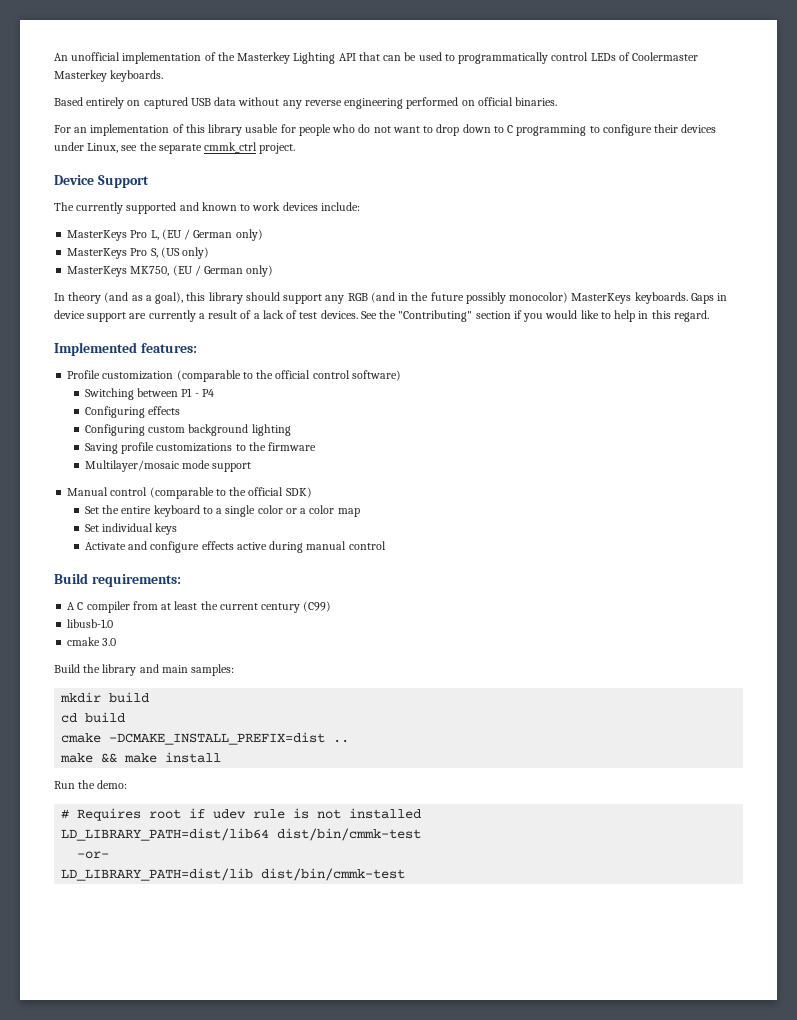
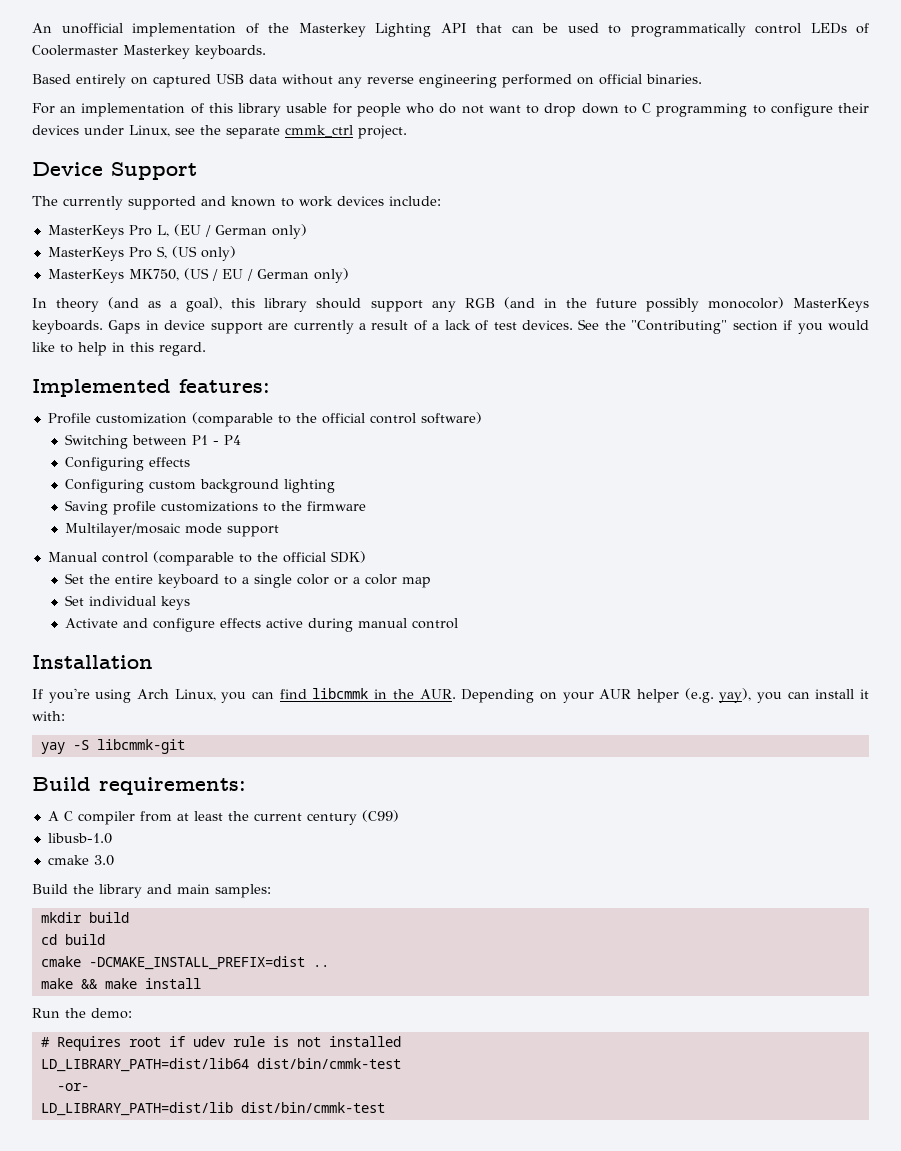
- MasterKeys MK750, (EU / German only)
+ MasterKeys MK750, (US / EU / German only)
+ Installation
+ If you're using Arch Linux, you can find libcmmk in the AUR. Depending on your AUR helper (e.g. yay), you can install it with:
+ yay -S libcmmk-git

